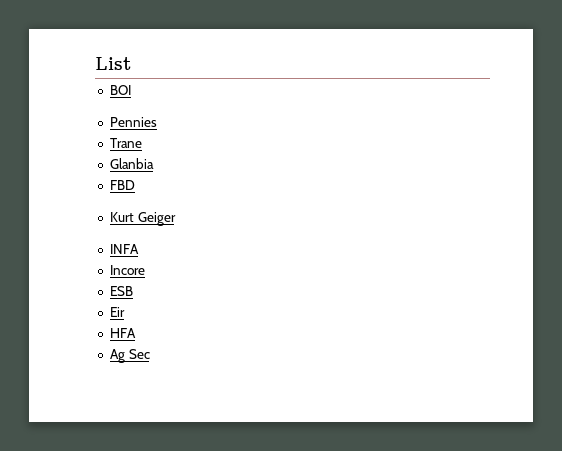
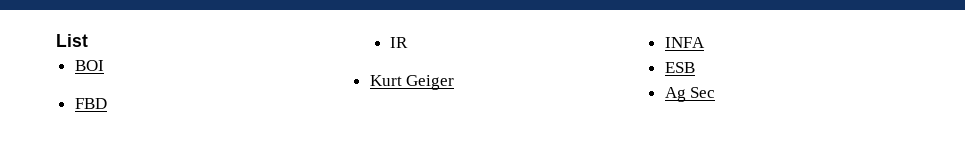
- Pennies
- Trane
- Glanbia
  FBD
+ IR
- Incore
- Eir
- HFA

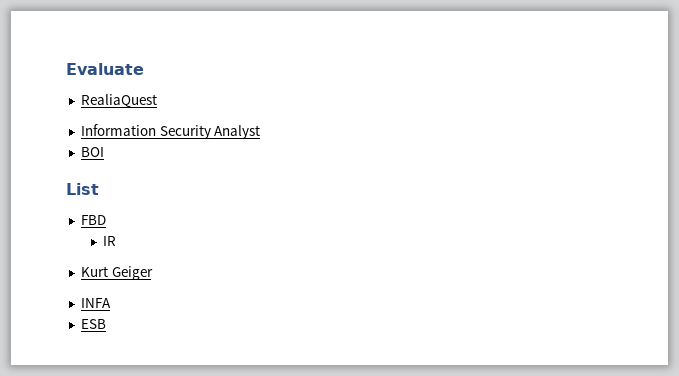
- List
+ Evaluate
+ RealiaQuest
+ Information Security Analyst
+ List
- Ag Sec

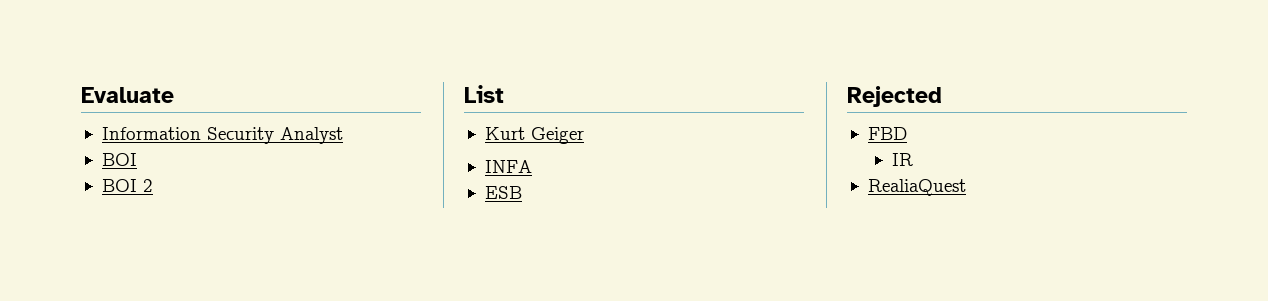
- RealiaQuest
+ BOI 2
- FBD
- IR
+ Rejected
+ FBD
+ IR
+ RealiaQuest

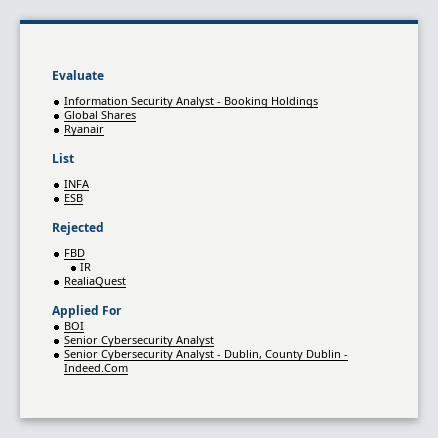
- Information Security Analyst
- BOI
- BOI 2
+ Information Security Analyst - Booking Holdings
+ Global Shares
+ Ryanair
- Kurt Geiger
+ Applied For
+ BOI
+ Senior Cybersecurity Analyst
+ Senior Cybersecurity Analyst - Dublin, County Dublin - Indeed.Com

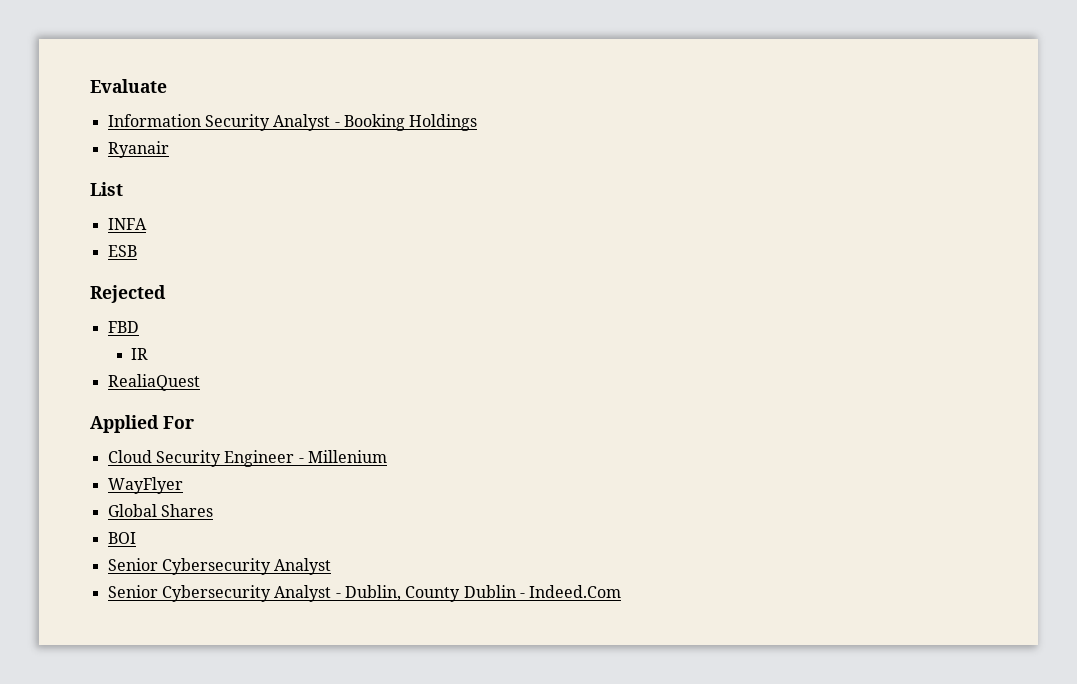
- Global Shares
+ Cloud Security Engineer - Millenium
+ WayFlyer
+ Global Shares

